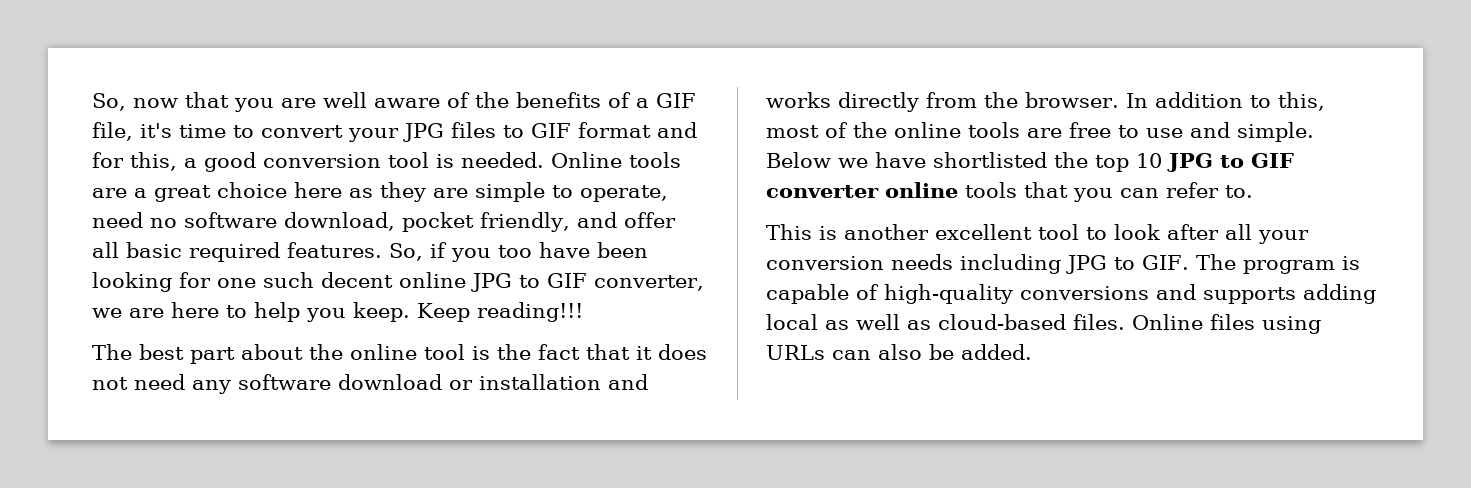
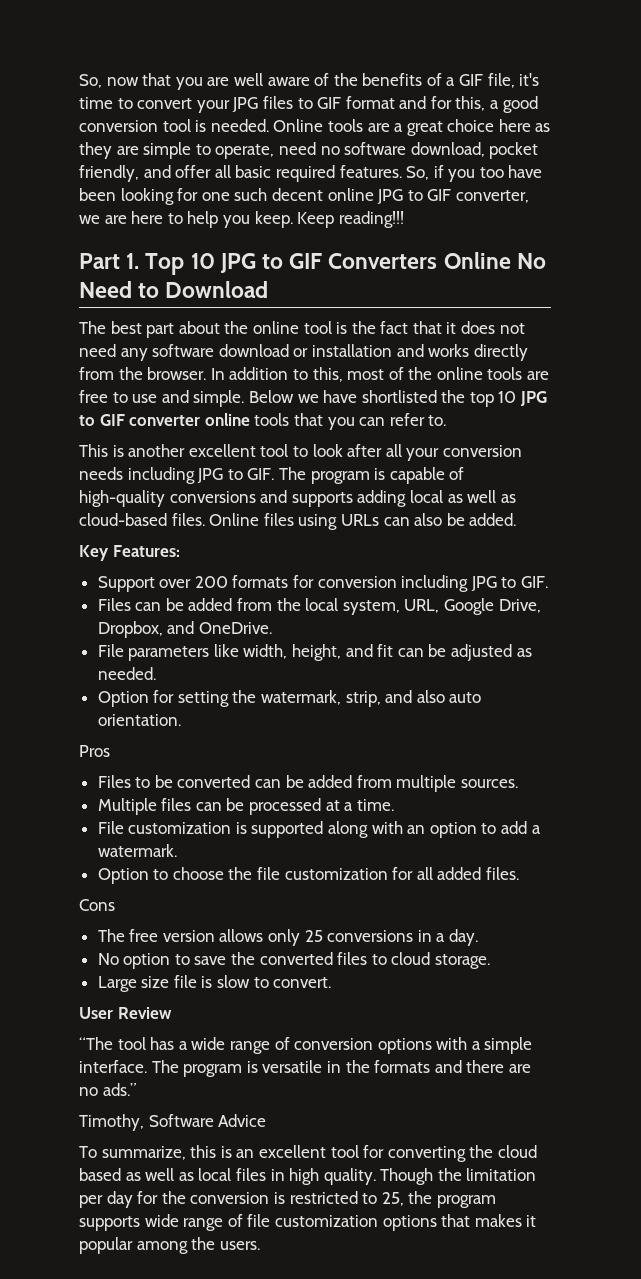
+ Part 1. Top 10 JPG to GIF Converters Online No Need to Download
+ Key Features:
+ Support over 200 formats for conversion including JPG to GIF.
+ Files can be added from the local system, URL, Google Drive, Dropbox, and OneDrive.
+ File parameters like width, height, and fit can be adjusted as needed.
+ Option for setting the watermark, strip, and also auto orientation.
+ Pros
+ Files to be converted can be added from multiple sources.
+ Multiple files can be processed at a time.
+ File customization is supported along with an option to add a watermark.
+ Option to choose the file customization for all added files.
+ Cons
+ The free version allows only 25 conversions in a day.
+ No option to save the converted files to cloud storage.
+ Large size file is slow to convert.
+ User Review
+ “The tool has a wide range of conversion options with a simple interface. The program is versatile in the formats and there are no ads.”
+ Timothy, Software Advice
+ To summarize, this is an excellent tool for converting the cloud based as well as local files in high quality. Though the limitation per day for the conversion is restricted to 25, the program supports wide range of file customization options that makes it popular among the users.

